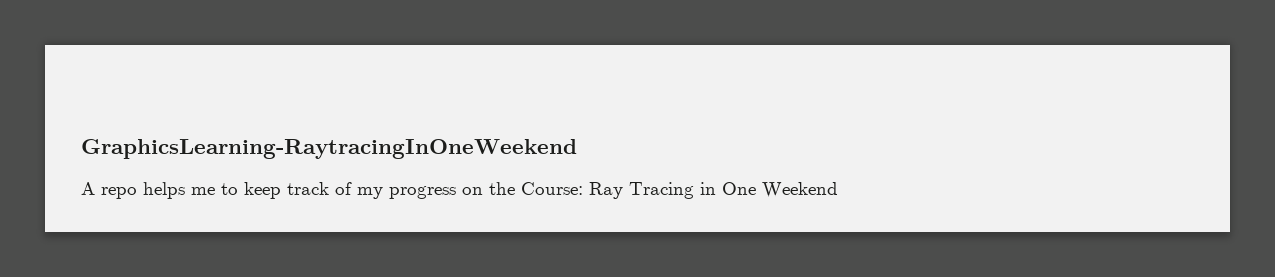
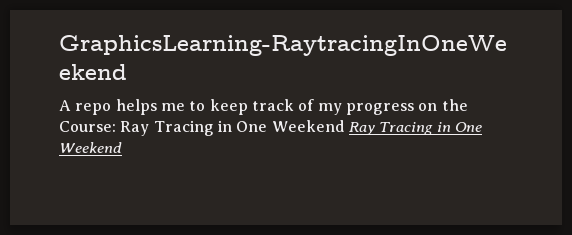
- A repo helps me to keep track of my progress on the Course: Ray Tracing in One Weekend
+ A repo helps me to keep track of my progress on the Course: Ray Tracing in One Weekend Ray Tracing in One Weekend

